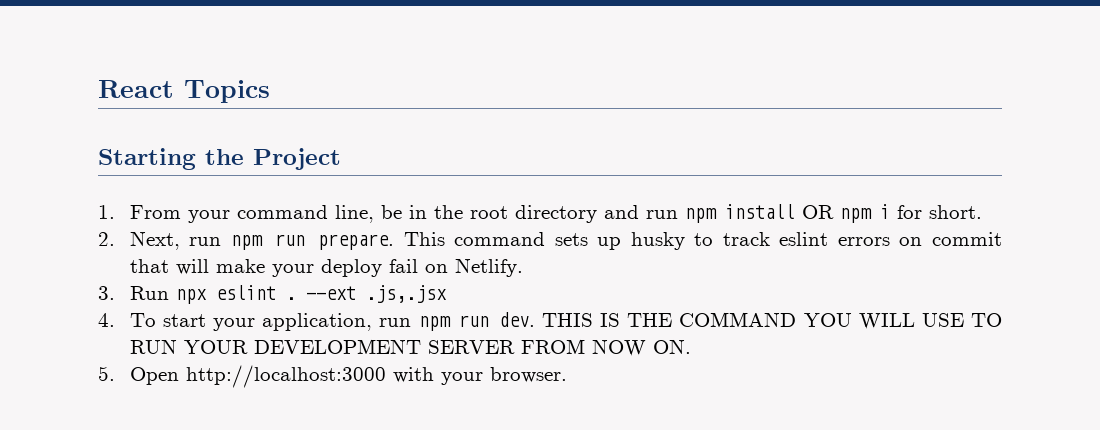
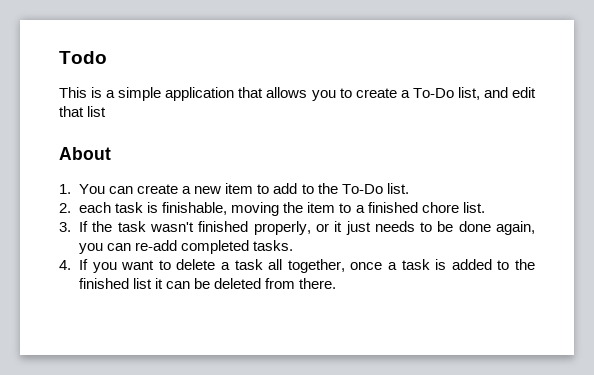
- React Topics
- Starting the Project
- 1. From your command line, be in the root directory and run npm install OR npm i for short.
- 2. Next, run npm run prepare. This command sets up husky to track eslint errors on commit that will make your deploy fail on Netlify.
- 3. Run npx eslint . --ext .js,.jsx
- 4. To start your application, run npm run dev. THIS IS THE COMMAND YOU WILL USE TO RUN YOUR DEVELOPMENT SERVER FROM NOW ON.
- 5. Open http://localhost:3000 with your browser.
+ Todo
+ This is a simple application that allows you to create a To-Do list, and edit that list
+ About
+ 1. You can create a new item to add to the To-Do list.
+ 2. each task is finishable, moving the item to a finished chore list.
+ 3. If the task wasn't finished properly, or it just needs to be done again, you can re-add completed tasks.
+ 4. If you want to delete a task all together, once a task is added to the finished list it can be deleted from there.

